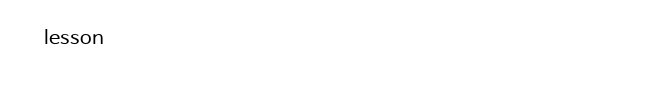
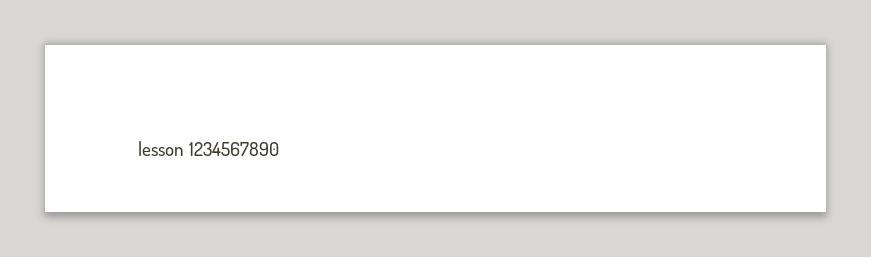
- lesson
+ lesson 1234567890

